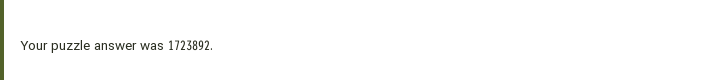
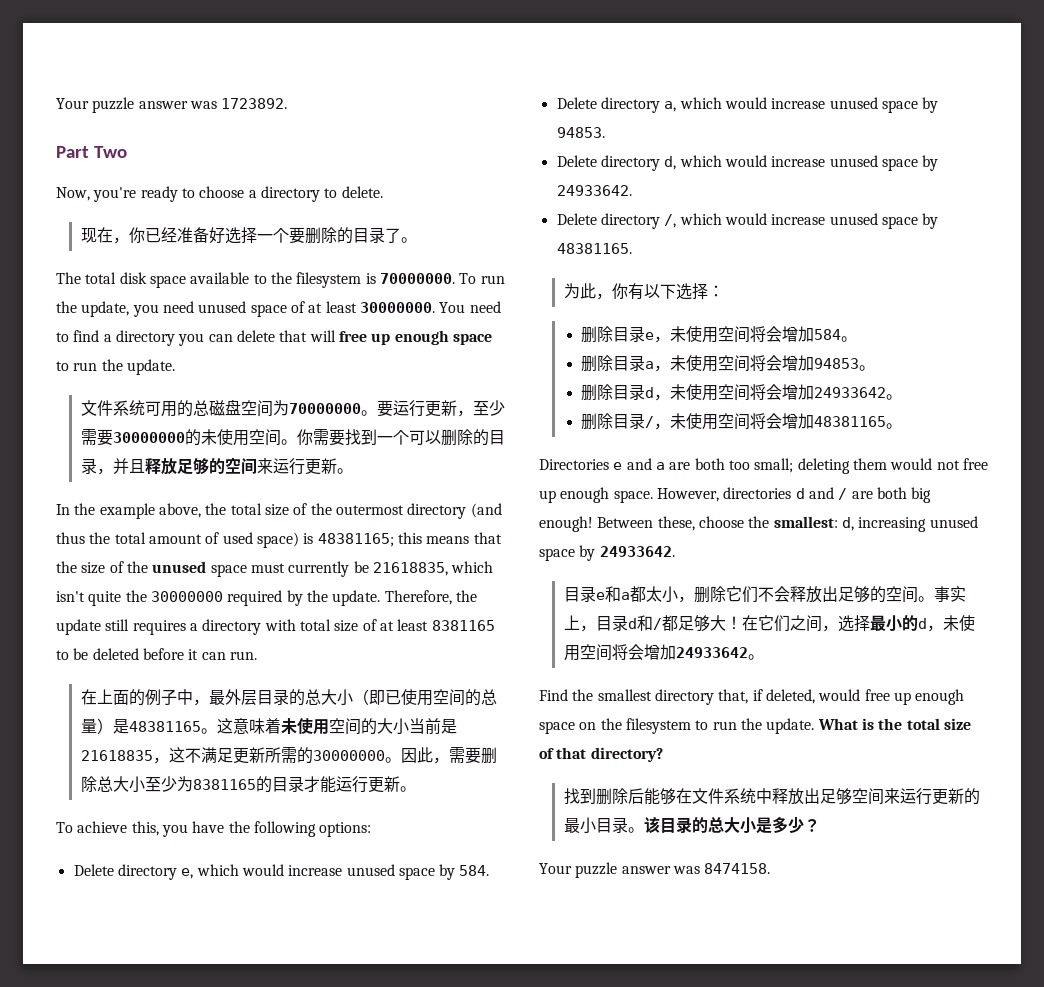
+ Part Two
+ Now, you're ready to choose a directory to delete.
+ 现在，你已经准备好选择一个要删除的目录了。
+ The total disk space available to the filesystem is 70000000. To run the update, you need unused space of at least 30000000. You need to find a directory you can delete that will free up enough space to run the update.
+ 文件系统可用的总磁盘空间为70000000。要运行更新，至少需要30000000的未使用空间。你需要找到一个可以删除的目录，并且释放足够的空间来运行更新。
+ In the example above, the total size of the outermost directory (and thus the total amount of used space) is 48381165; this means that the size of the unused space must currently be 21618835, which isn't quite the 30000000 required by the update. Therefore, the update still requires a directory with total size of at least 8381165 to be deleted before it can run.
+ 在上面的例子中，最外层目录的总大小（即已使用空间的总量）是48381165。这意味着未使用空间的大小当前是21618835，这不满足更新所需的30000000。因此，需要删除总大小至少为8381165的目录才能运行更新。
+ To achieve this, you have the following options:
+ Delete directory e, which would increase unused space by 584.
+ Delete directory a, which would increase unused space by 94853.
+ Delete directory d, which would increase unused space by 24933642.
+ Delete directory /, which would increase unused space by 48381165.
+ 为此，你有以下选择：
+ 删除目录e，未使用空间将会增加584。
+ 删除目录a，未使用空间将会增加94853。
+ 删除目录d，未使用空间将会增加24933642。
+ 删除目录/，未使用空间将会增加48381165。
+ Directories e and a are both too small; deleting them would not free up enough space. However, directories d and / are both big enough! Between these, choose the smallest: d, increasing unused space by 24933642.
+ 目录e和a都太小，删除它们不会释放出足够的空间。事实上，目录d和/都足够大！在它们之间，选择最小的d，未使用空间将会增加24933642。
+ Find the smallest directory that, if deleted, would free up enough space on the filesystem to run the update. What is the total size of that directory?
+ 找到删除后能够在文件系统中释放出足够空间来运行更新的最小目录。该目录的总大小是多少？
+ Your puzzle answer was 8474158.

